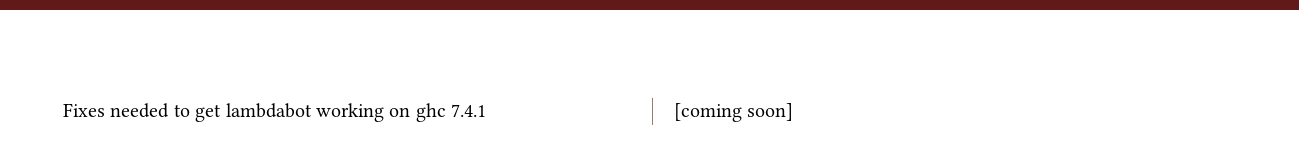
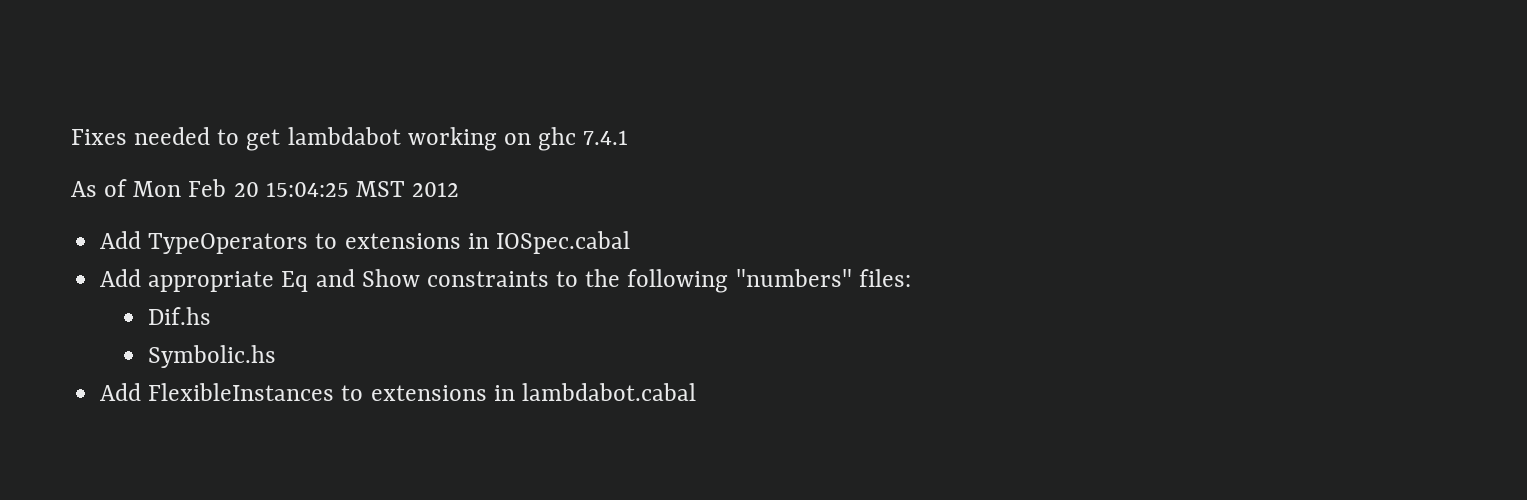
- [coming soon]
+ As of Mon Feb 20 15:04:25 MST 2012
+ Add TypeOperators to extensions in IOSpec.cabal
+ Add appropriate Eq and Show constraints to the following "numbers" files:
+ Dif.hs
+ Symbolic.hs
+ Add FlexibleInstances to extensions in lambdabot.cabal

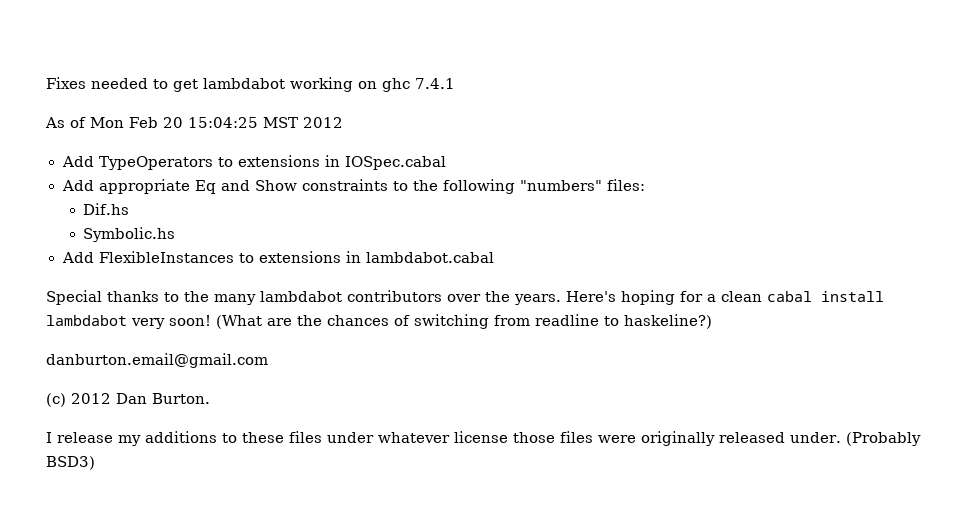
+ Special thanks to the many lambdabot contributors over the years. Here's hoping for a clean cabal install lambdabot very soon! (What are the chances of switching from readline to haskeline?)
+ danburton.email@gmail.com
+ (c) 2012 Dan Burton.
+ I release my additions to these files under whatever license those files were originally released under. (Probably BSD3)

